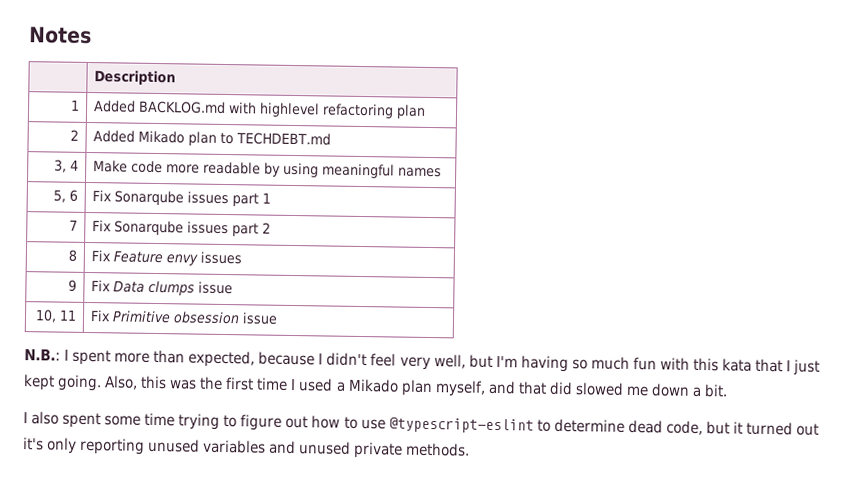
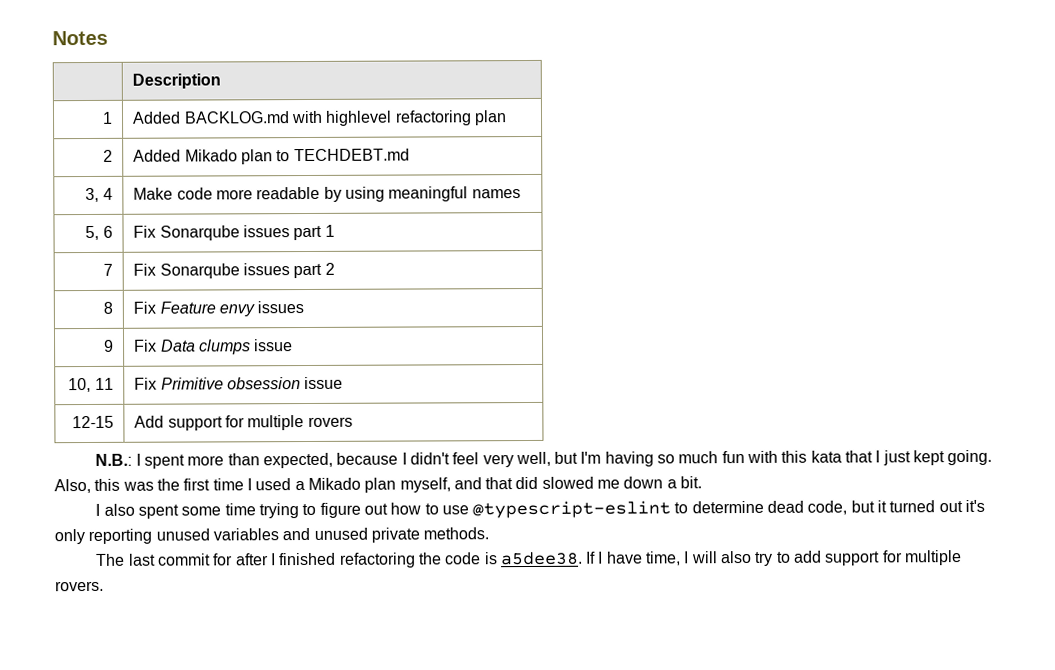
+ 12-15 | Add support for multiple rovers
+ The last commit for after I finished refactoring the code is a5dee38. If I have time, I will also try to add support for multiple rovers.

